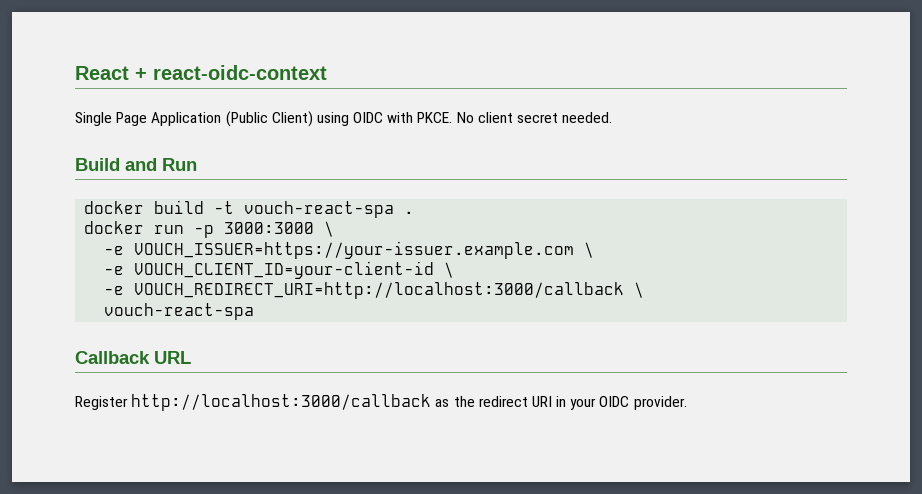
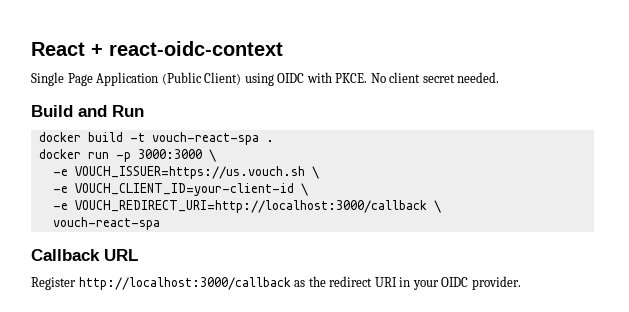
- -e VOUCH_ISSUER=https://your-issuer.example.com \
+ -e VOUCH_ISSUER=https://us.vouch.sh \

